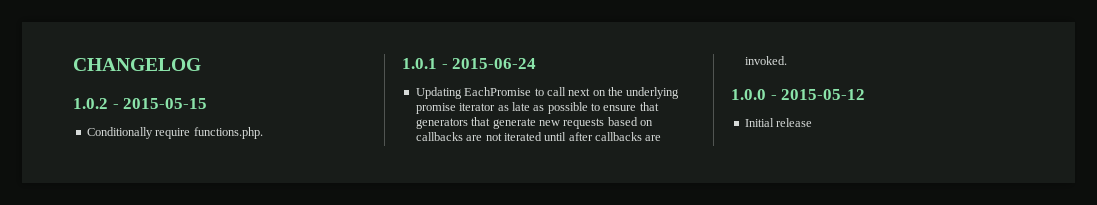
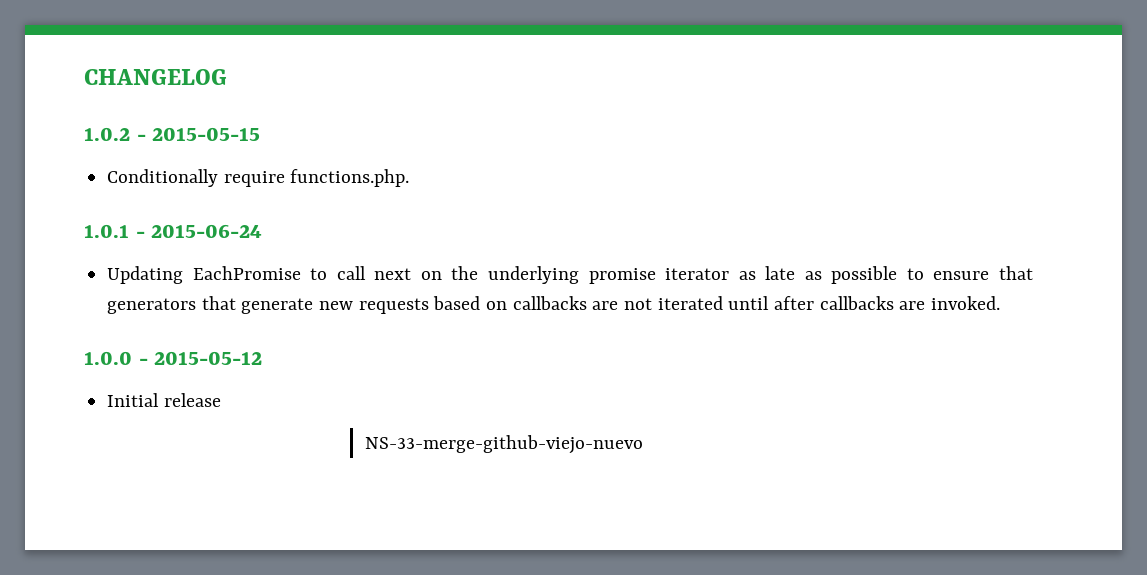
+ NS-33-merge-github-viejo-nuevo

